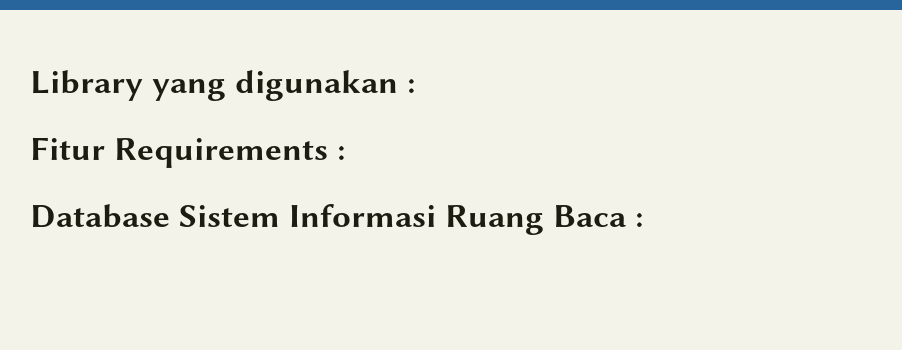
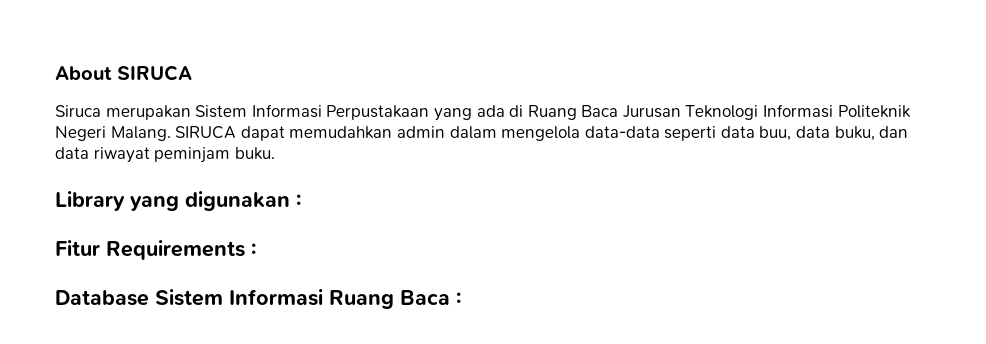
+ About SIRUCA
+ Siruca merupakan Sistem Informasi Perpustakaan yang ada di Ruang Baca Jurusan Teknologi Informasi Politeknik Negeri Malang. SIRUCA dapat memudahkan admin dalam mengelola data-data seperti data buu, data buku, dan data riwayat peminjam buku.

